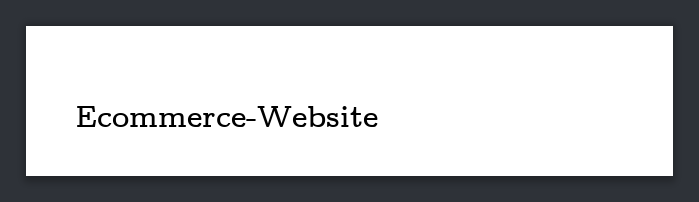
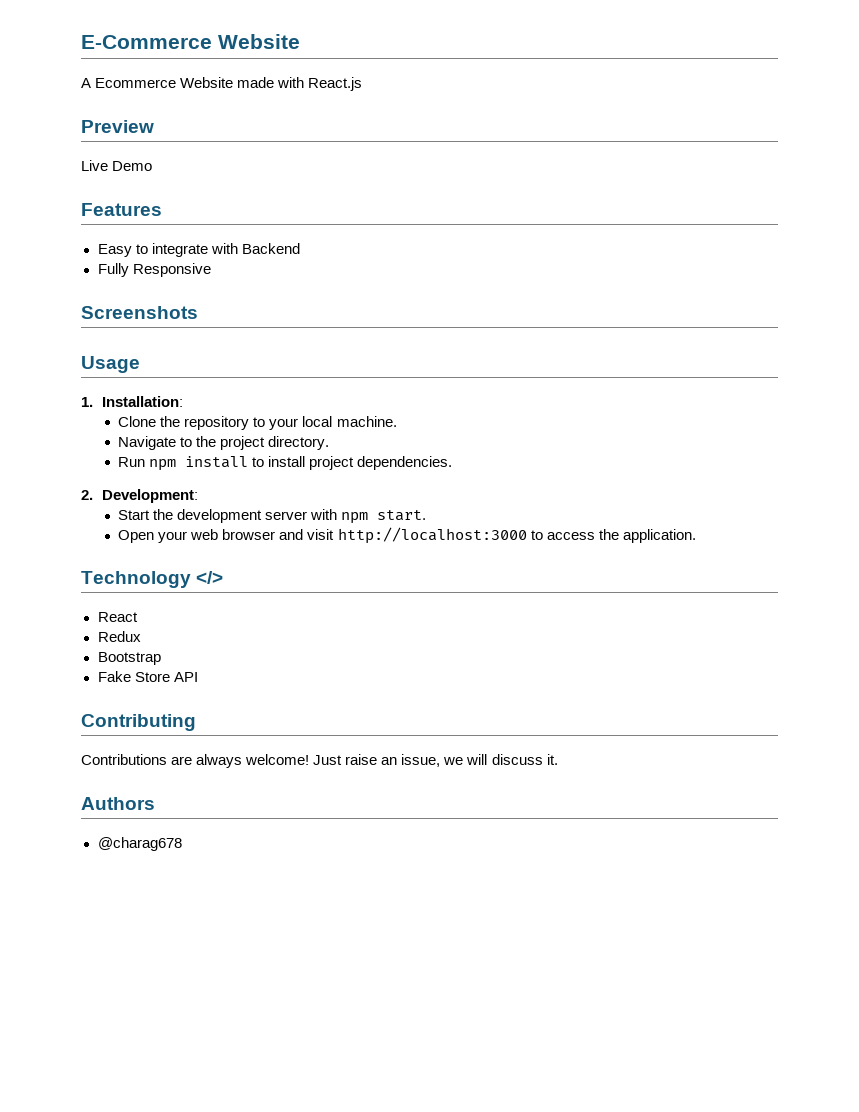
- Ecommerce-Website
+ E-Commerce Website
+ A Ecommerce Website made with React.js
+ Preview
+ Live Demo
+ Features
+ Easy to integrate with Backend
+ Fully Responsive
+ Screenshots
+ Usage
+ 1. Installation:
+ Clone the repository to your local machine.
+ Navigate to the project directory.
+ Run npm install to install project dependencies.
+ 2. Development:
+ Start the development server with npm start.
+ Open your web browser and visit http://localhost:3000 to access the application.
+ Technology </>
+ React
+ Redux
+ Bootstrap
+ Fake Store API
+ Contributing
+ Contributions are always welcome! Just raise an issue, we will discuss it.
+ Authors
+ @charag678

